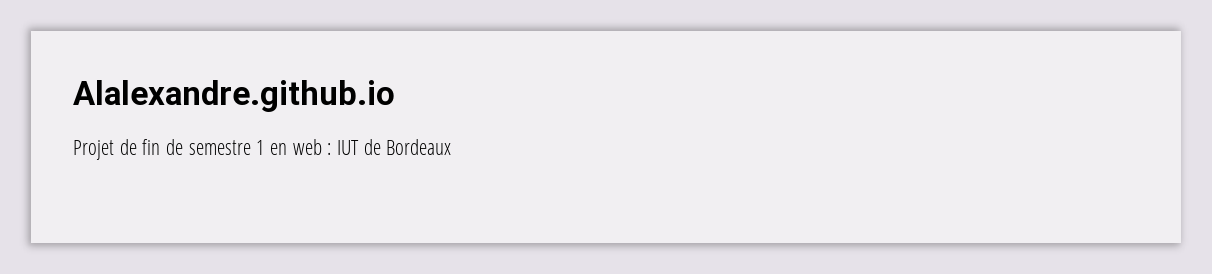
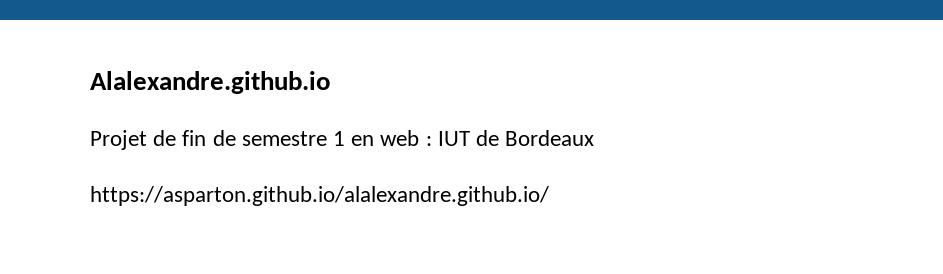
+ https://asparton.github.io/alalexandre.github.io/

